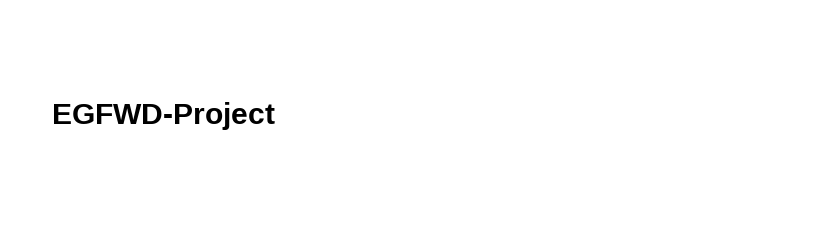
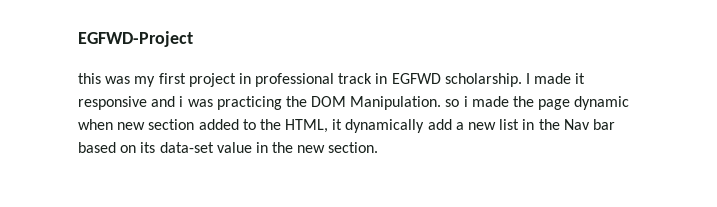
+ this was my first project in professional track in EGFWD scholarship. I made it responsive and i was practicing the DOM Manipulation. so i made the page dynamic when new section added to the HTML, it dynamically add a new list in the Nav bar based on its data-set value in the new section.

